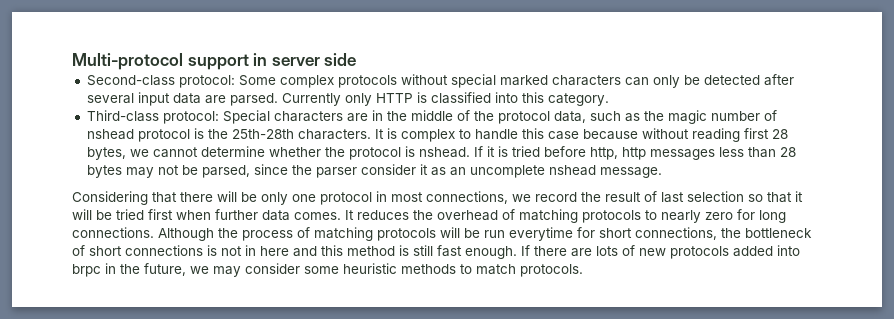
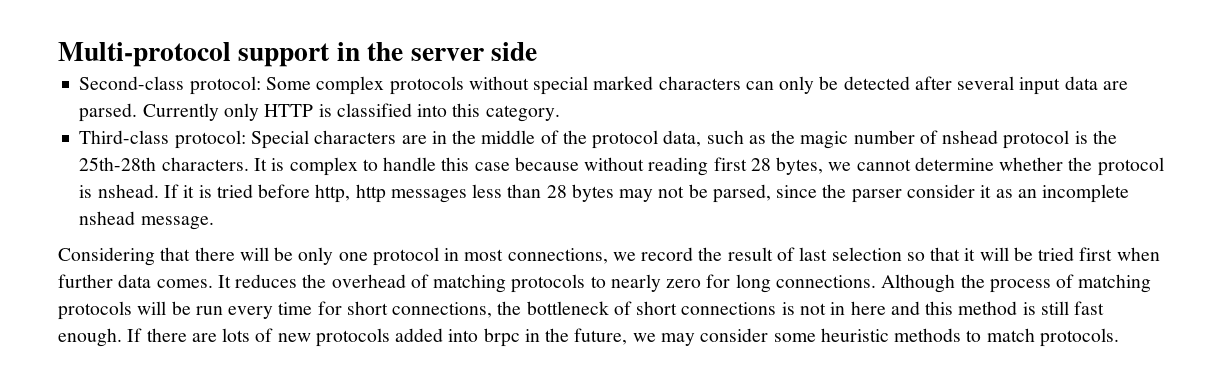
- Multi-protocol support in server side
+ Multi-protocol support in the server side
- If it is tried before http, http messages less than 28 bytes may not be parsed, since the parser consider it as an uncomplete nshead message.
+ If it is tried before http, http messages less than 28 bytes may not be parsed, since the parser consider it as an incomplete nshead message.
- Although the process of matching protocols will be run everytime for short connections, the bottleneck of short connections is not in here and this method is still fast enough.
+ Although the process of matching protocols will be run every time for short connections, the bottleneck of short connections is not in here and this method is still fast enough.

